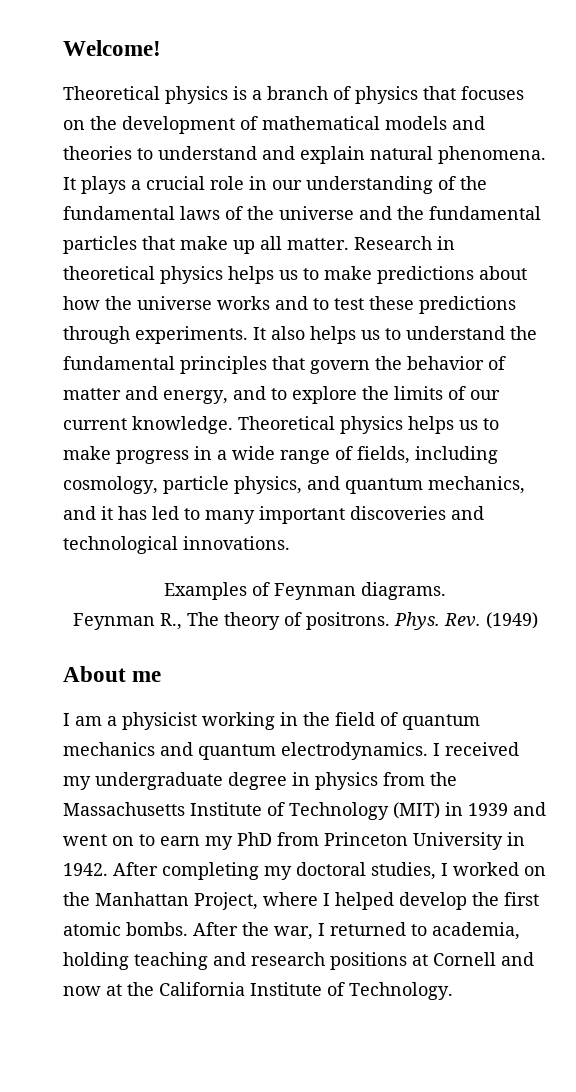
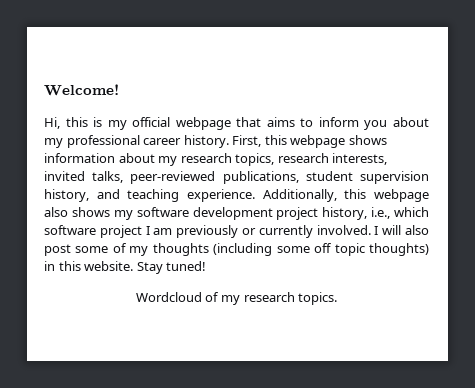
- Theoretical physics is a branch of physics that focuses on the development of mathematical models and theories to understand and explain natural phenomena. It plays a crucial role in our understanding of the fundamental laws of the universe and the fundamental particles that make up all matter. Research in theoretical physics helps us to make predictions about how the universe works and to test these predictions through experiments. It also helps us to understand the fundamental principles that govern the behavior of matter and energy, and to explore the limits of our current knowledge. Theoretical physics helps us to make progress in a wide range of fields, including cosmology, particle physics, and quantum mechanics, and it has led to many important discoveries and technological innovations.
- Examples of Feynman diagrams.
- Feynman R., The theory of positrons. Phys. Rev. (1949)
- About me
- I am a physicist working in the field of quantum mechanics and quantum electrodynamics. I received my undergraduate degree in physics from the Massachusetts Institute of Technology (MIT) in 1939 and went on to earn my PhD from Princeton University in 1942. After completing my doctoral studies, I worked on the Manhattan Project, where I helped develop the first atomic bombs. After the war, I returned to academia, holding teaching and research positions at Cornell and now at the California Institute of Technology.
+ Hi, this is my official webpage that aims to inform you about my professional career history. First, this webpage shows information about my research topics, research interests, invited talks, peer-reviewed publications, student supervision history, and teaching experience. Additionally, this webpage also shows my software development project history, i.e., which software project I am previously or currently involved. I will also post some of my thoughts (including some off topic thoughts) in this website. Stay tuned!
+ Wordcloud of my research topics.

